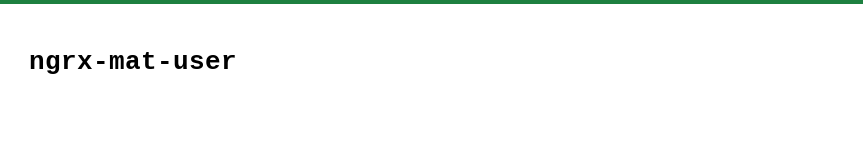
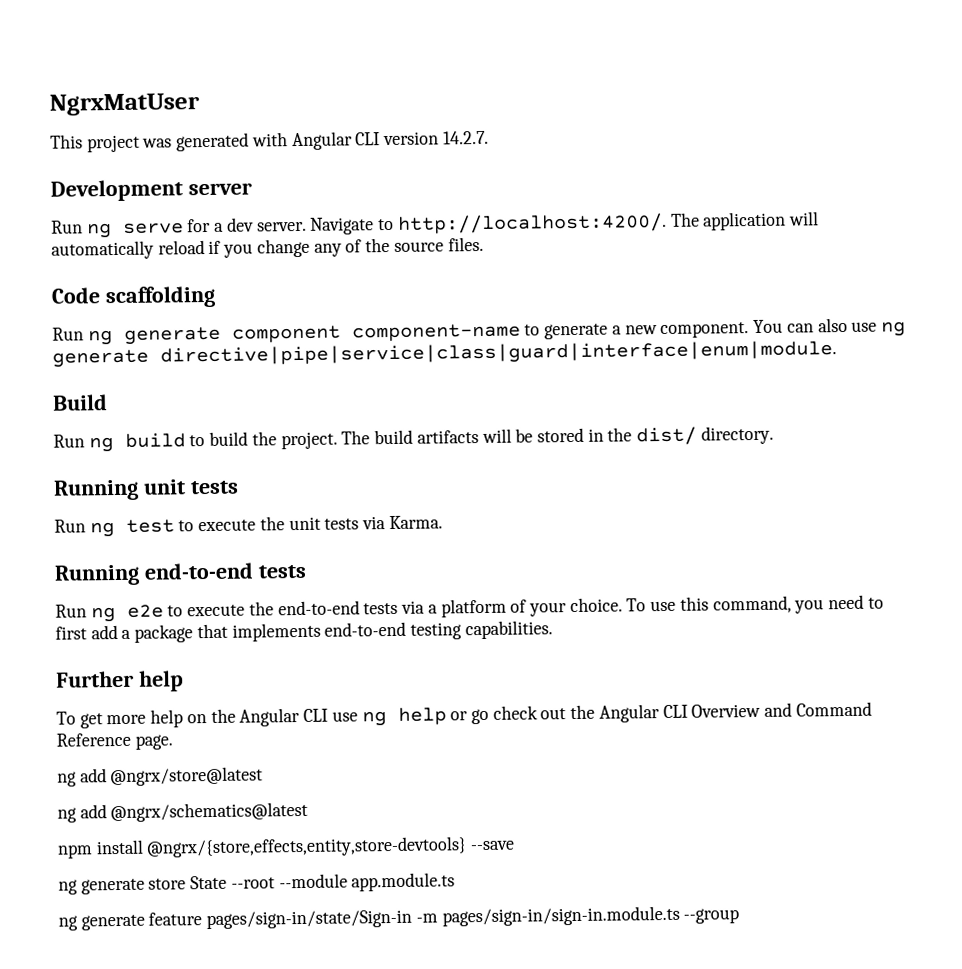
- ngrx-mat-user
+ NgrxMatUser
+ This project was generated with Angular CLI version 14.2.7.
+ Development server
+ Run ng serve for a dev server. Navigate to http://localhost:4200/. The application will automatically reload if you change any of the source files.
+ Code scaffolding
+ Run ng generate component component-name to generate a new component. You can also use ng generate directive|pipe|service|class|guard|interface|enum|module.
+ Build
+ Run ng build to build the project. The build artifacts will be stored in the dist/ directory.
+ Running unit tests
+ Run ng test to execute the unit tests via Karma.
+ Running end-to-end tests
+ Run ng e2e to execute the end-to-end tests via a platform of your choice. To use this command, you need to first add a package that implements end-to-end testing capabilities.
+ Further help
+ To get more help on the Angular CLI use ng help or go check out the Angular CLI Overview and Command Reference page.
+ ng add @ngrx/store@latest
+ ng add @ngrx/schematics@latest
+ npm install @ngrx/{store,effects,entity,store-devtools} --save
+ ng generate store State --root --module app.module.ts
+ ng generate feature pages/sign-in/state/Sign-in -m pages/sign-in/sign-in.module.ts --group

